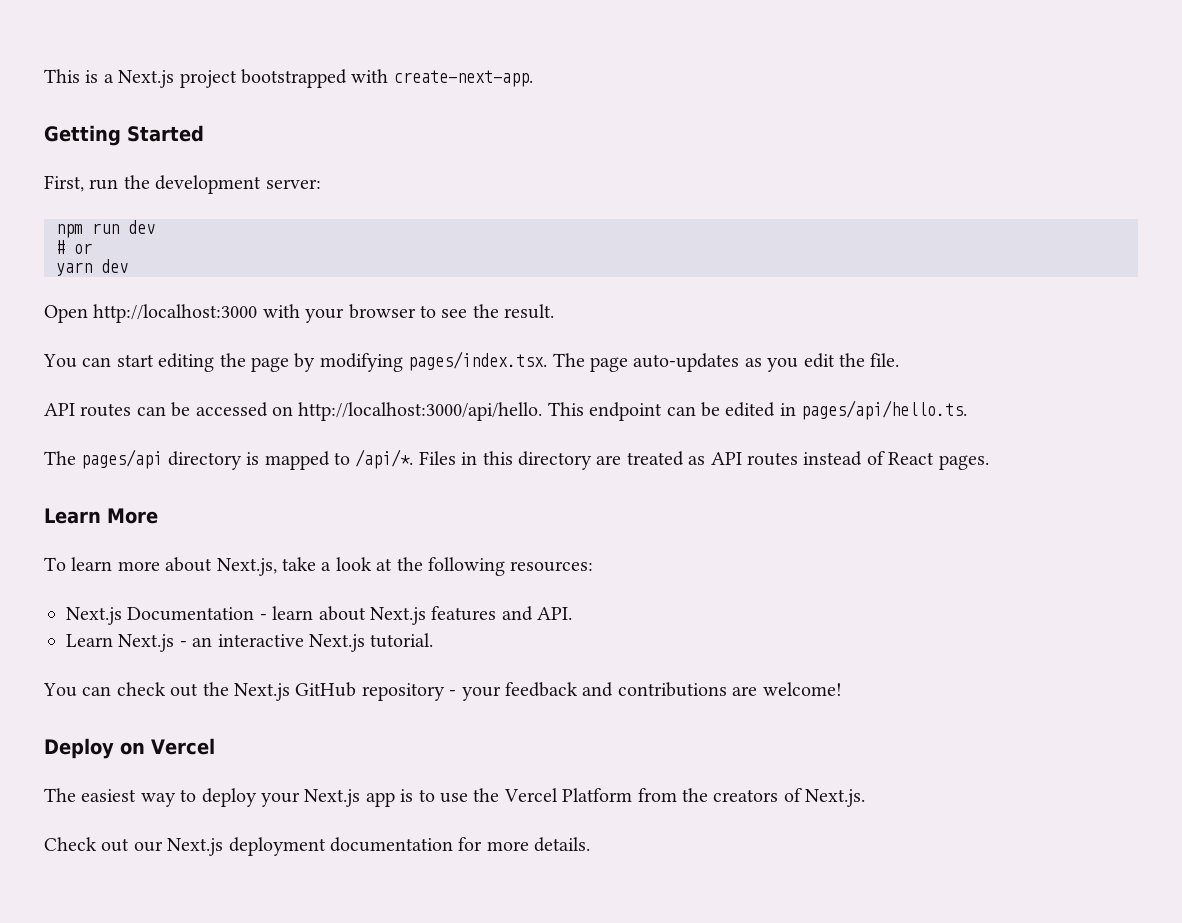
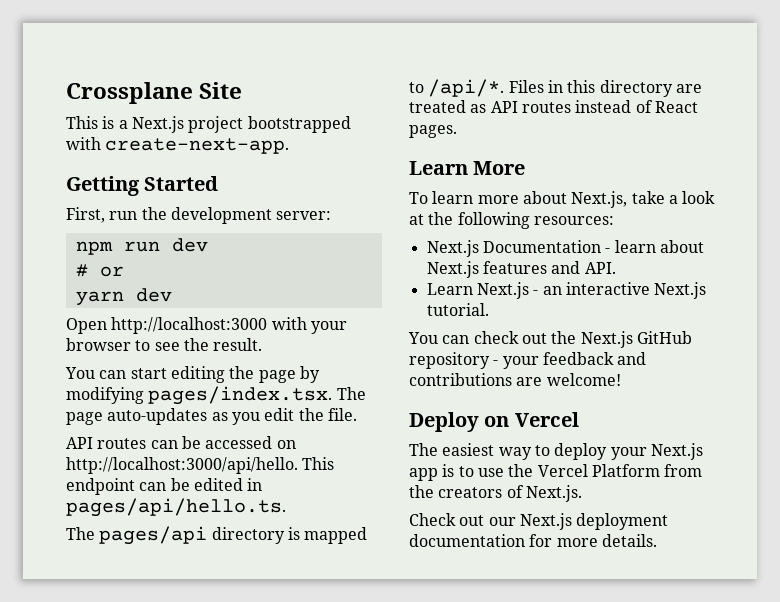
+ Crossplane Site

